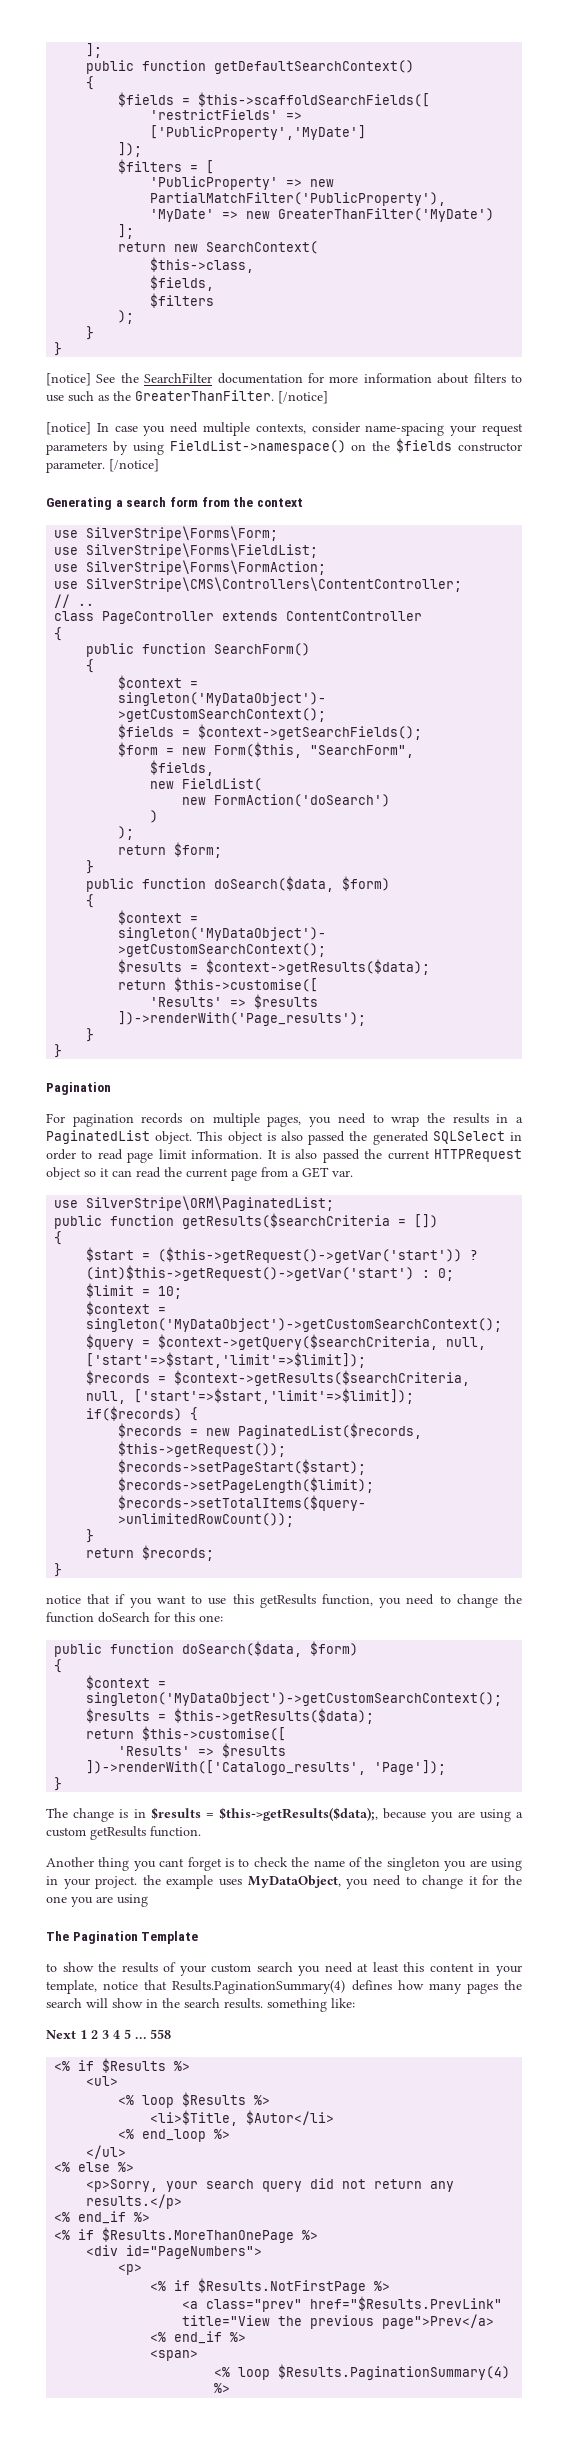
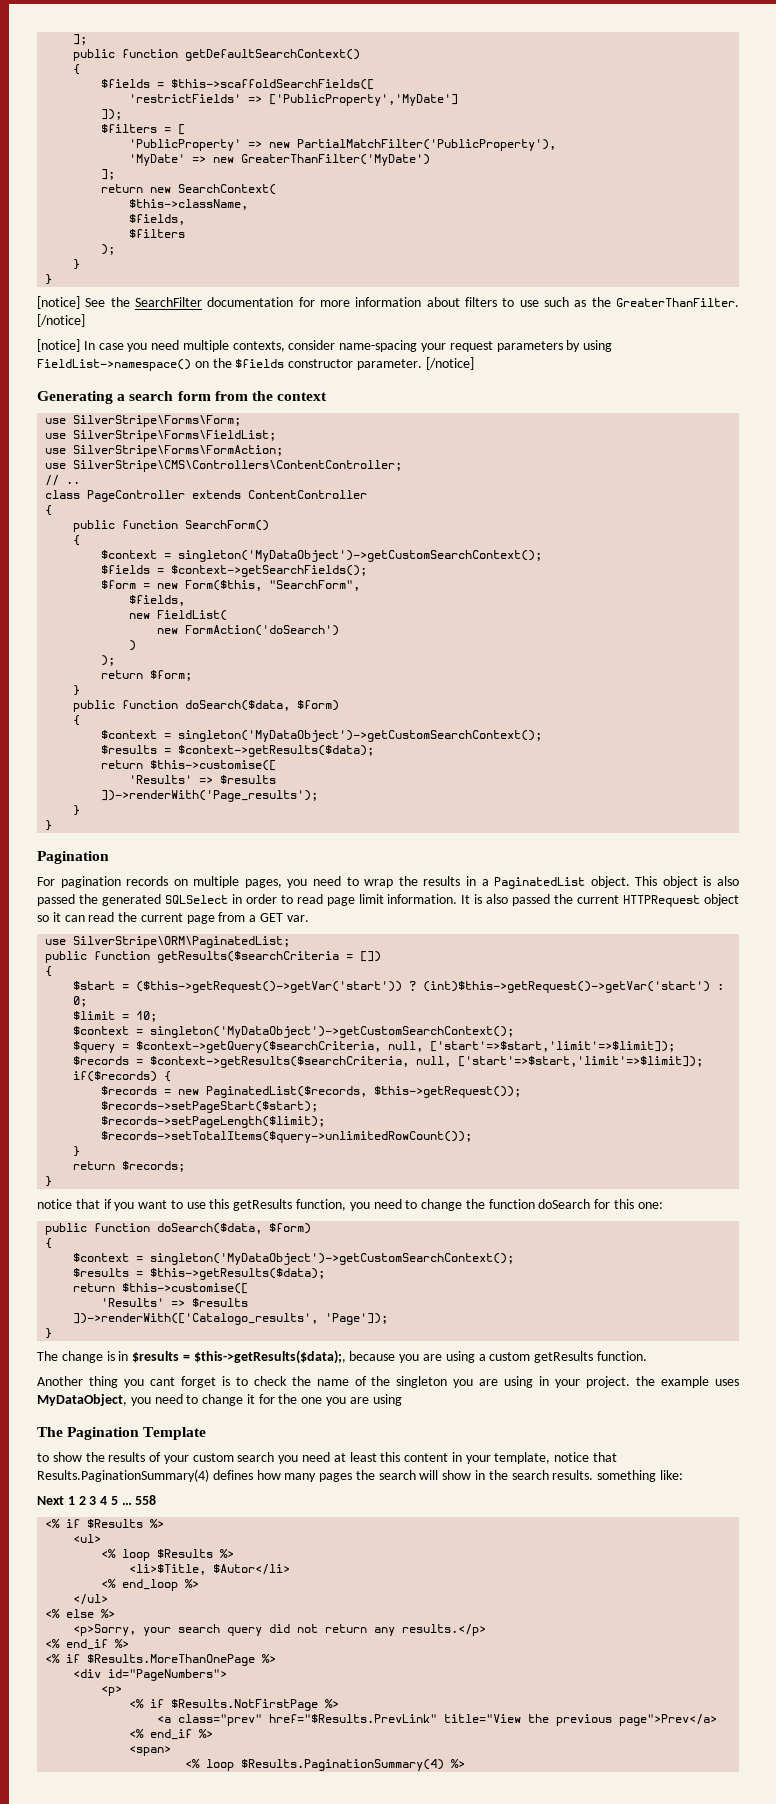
- $this->class,
+ $this->className,

